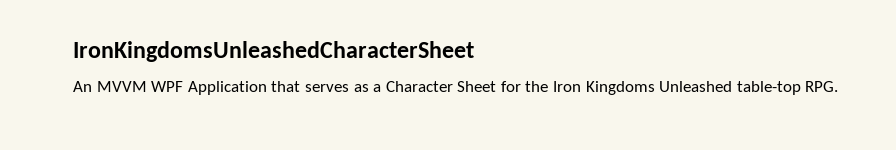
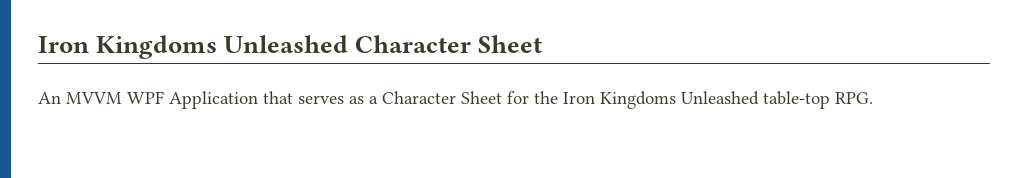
- IronKingdomsUnleashedCharacterSheet
+ Iron Kingdoms Unleashed Character Sheet

